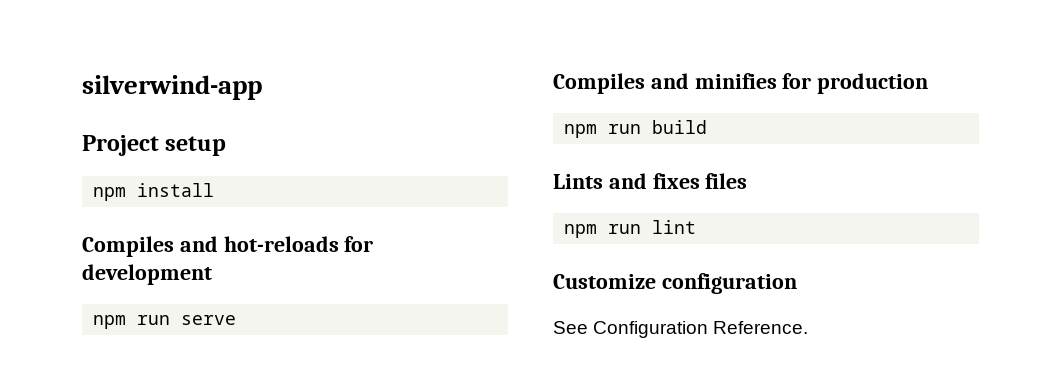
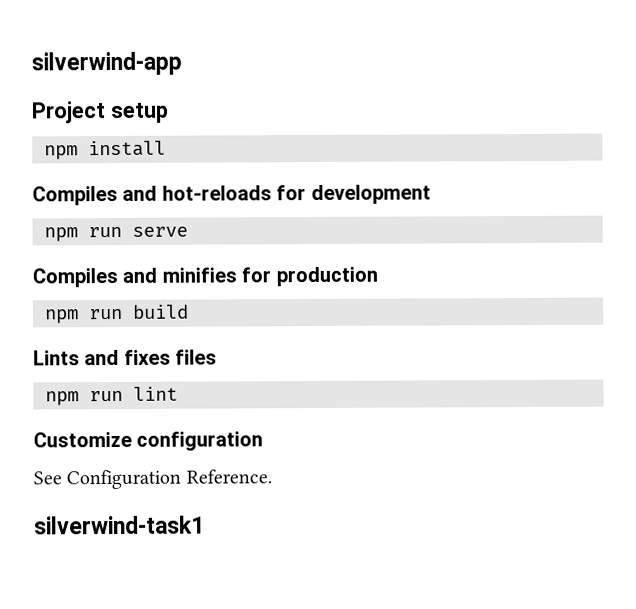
+ silverwind-task1

